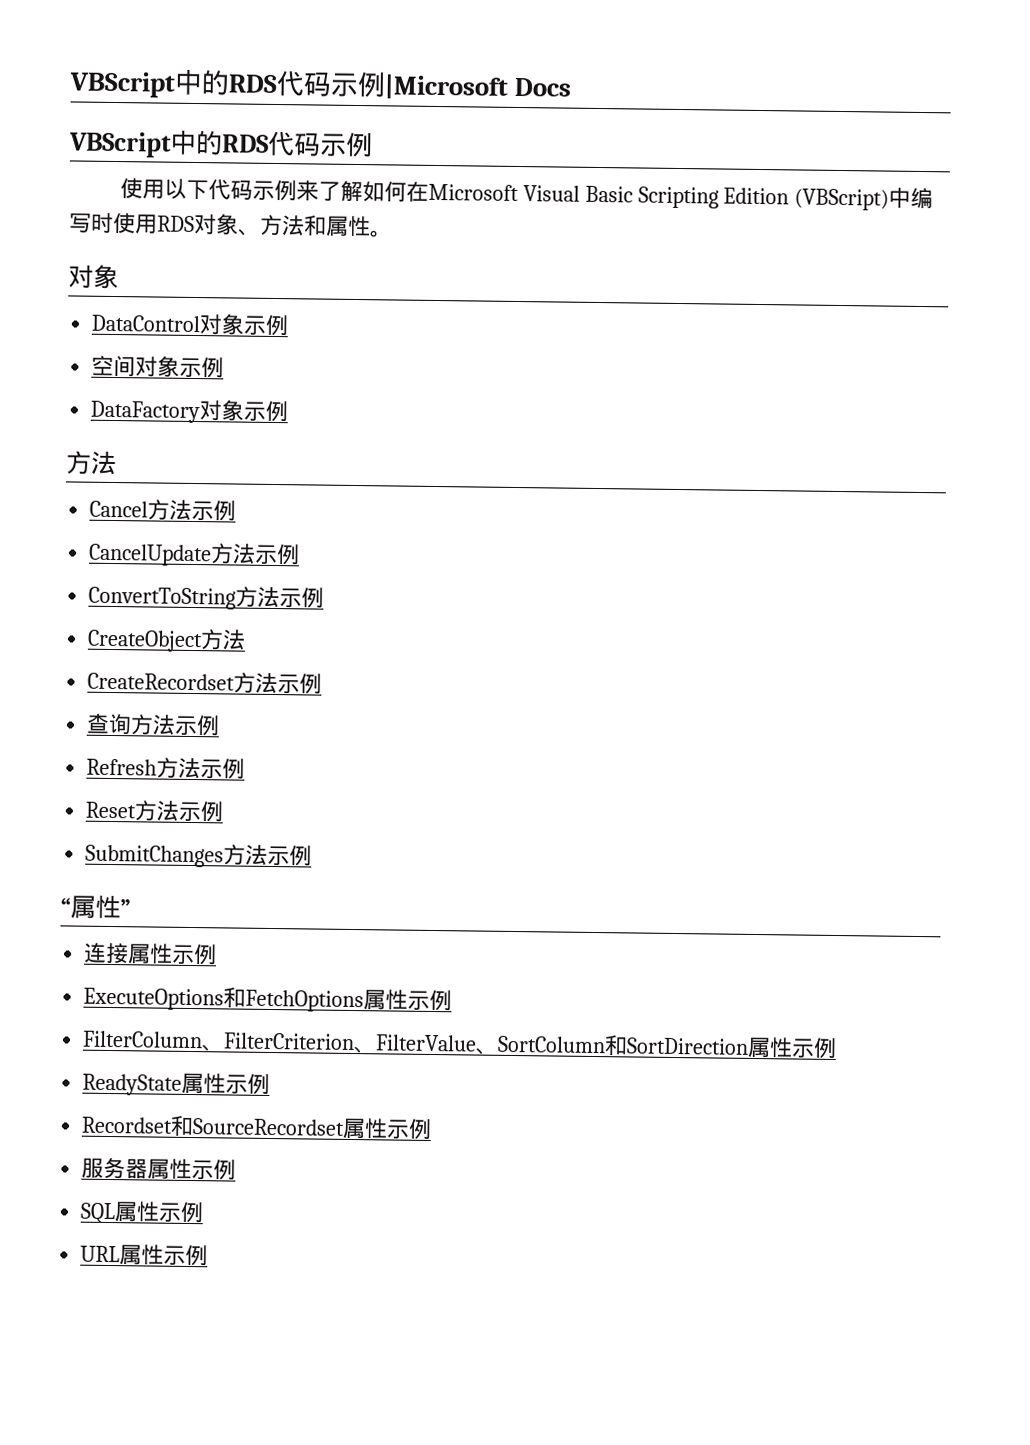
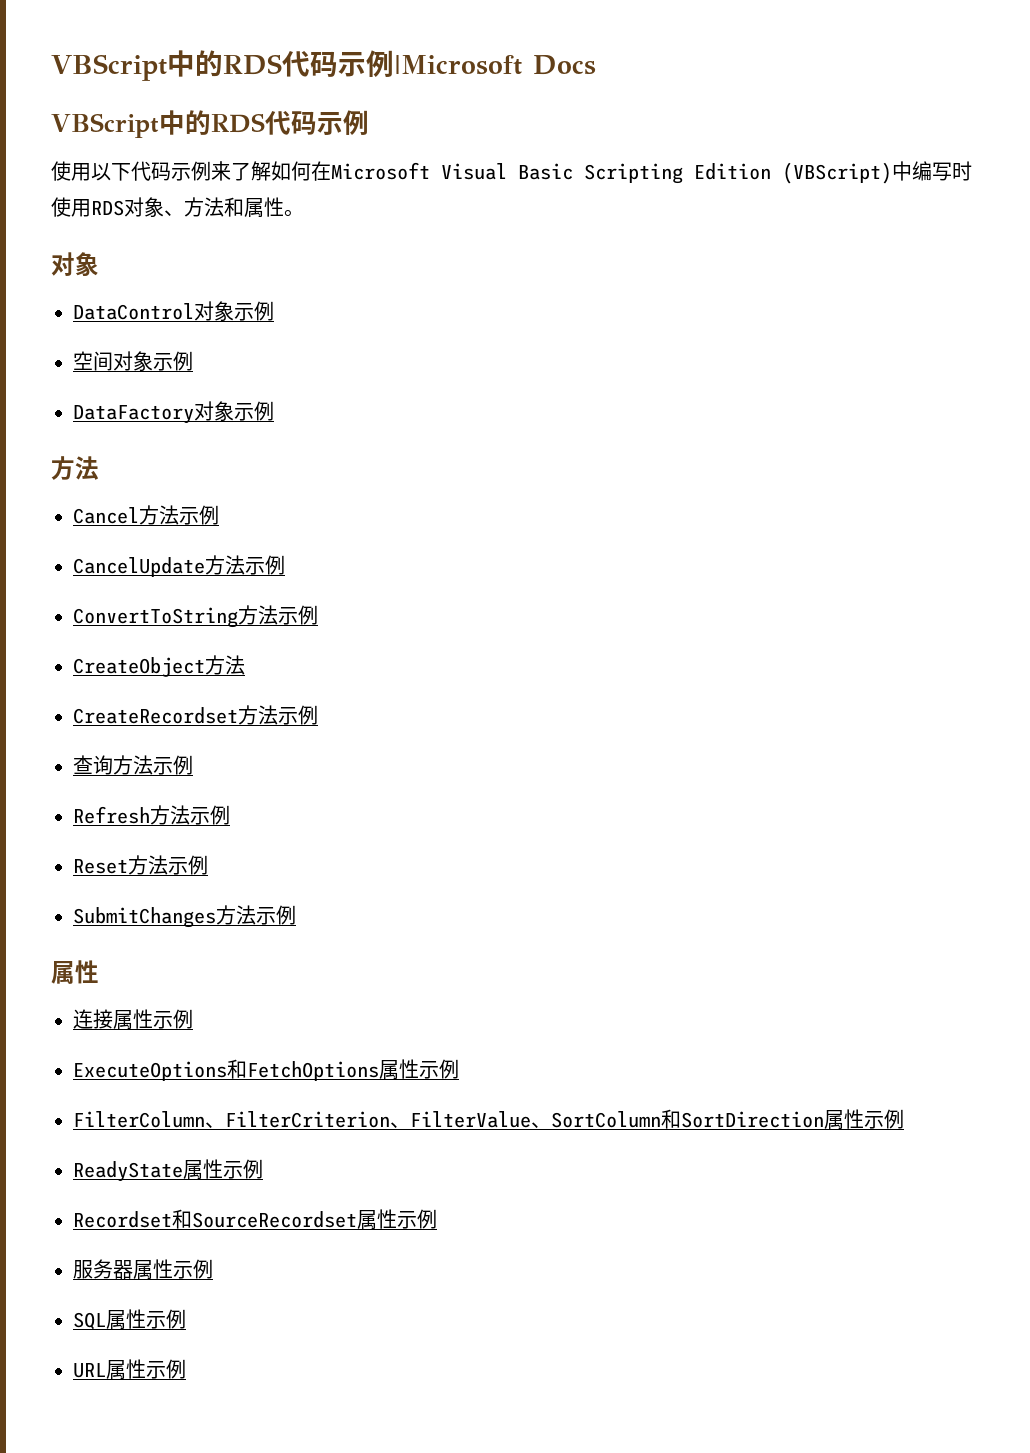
  SubmitChanges方法示例
- “属性”
+ 属性

